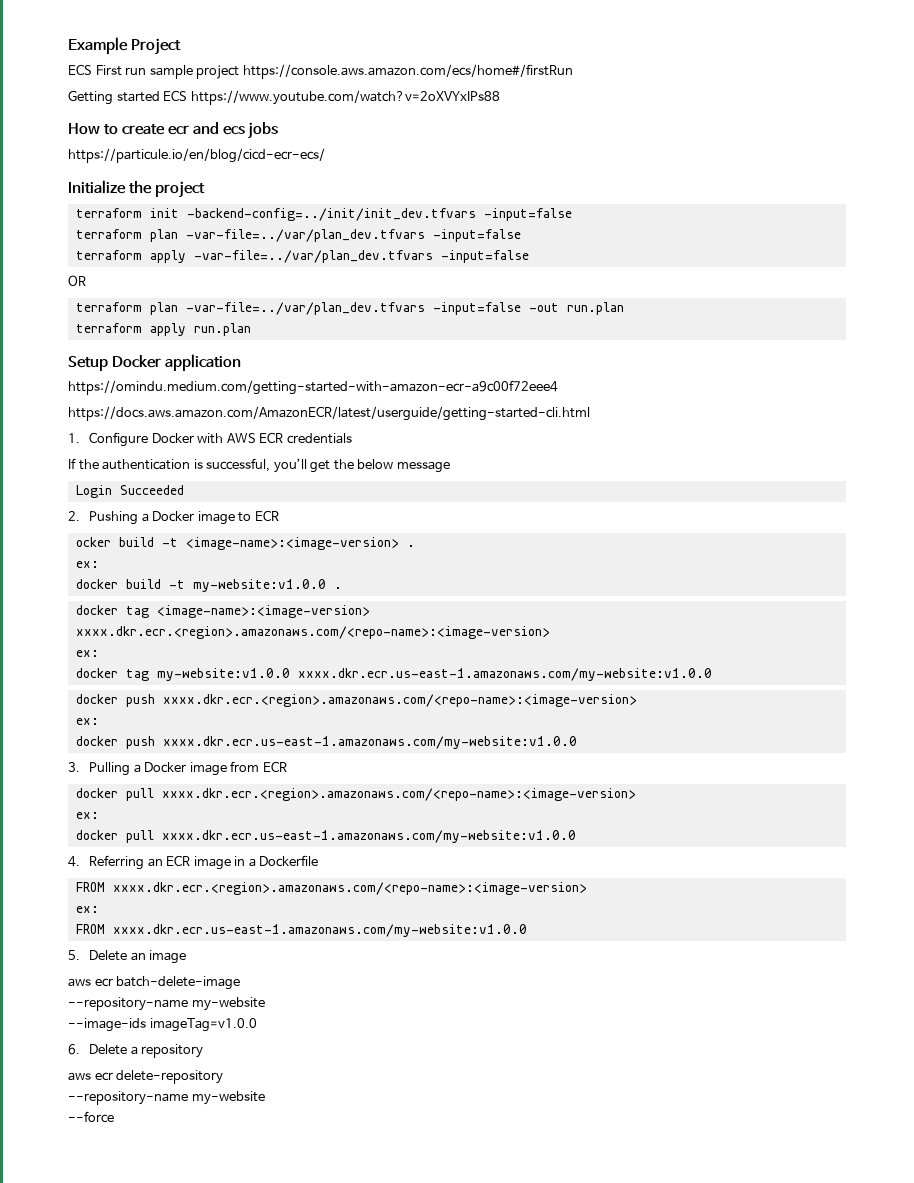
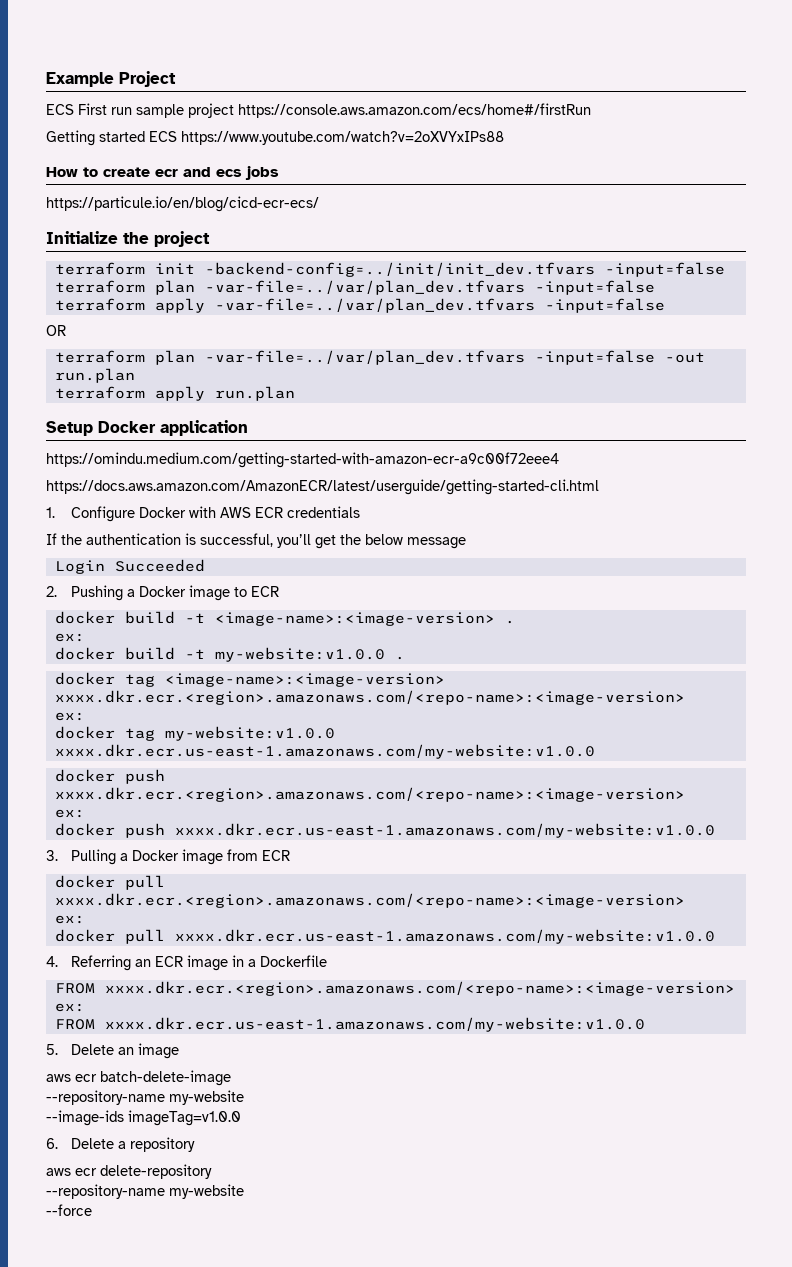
- ocker build -t <image-name>:<image-version> .
+ docker build -t <image-name>:<image-version> .

